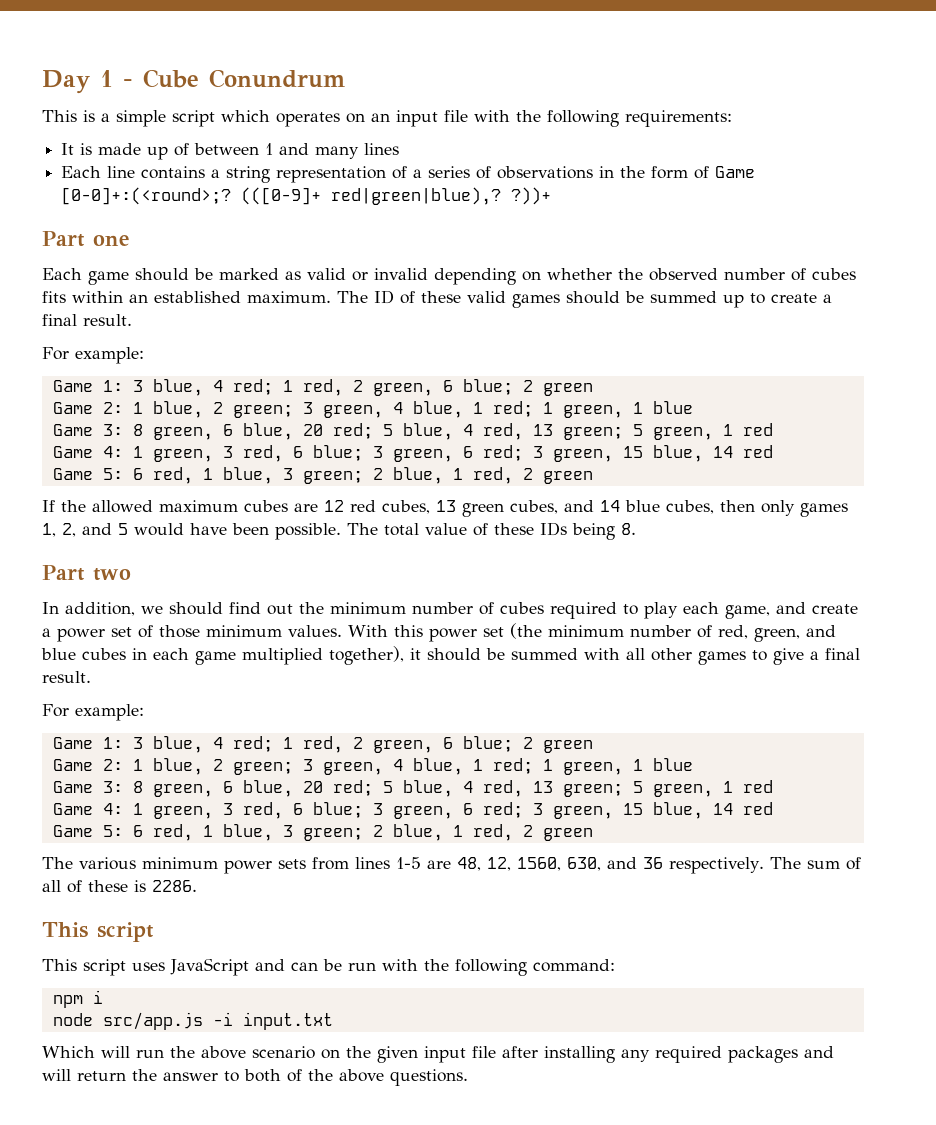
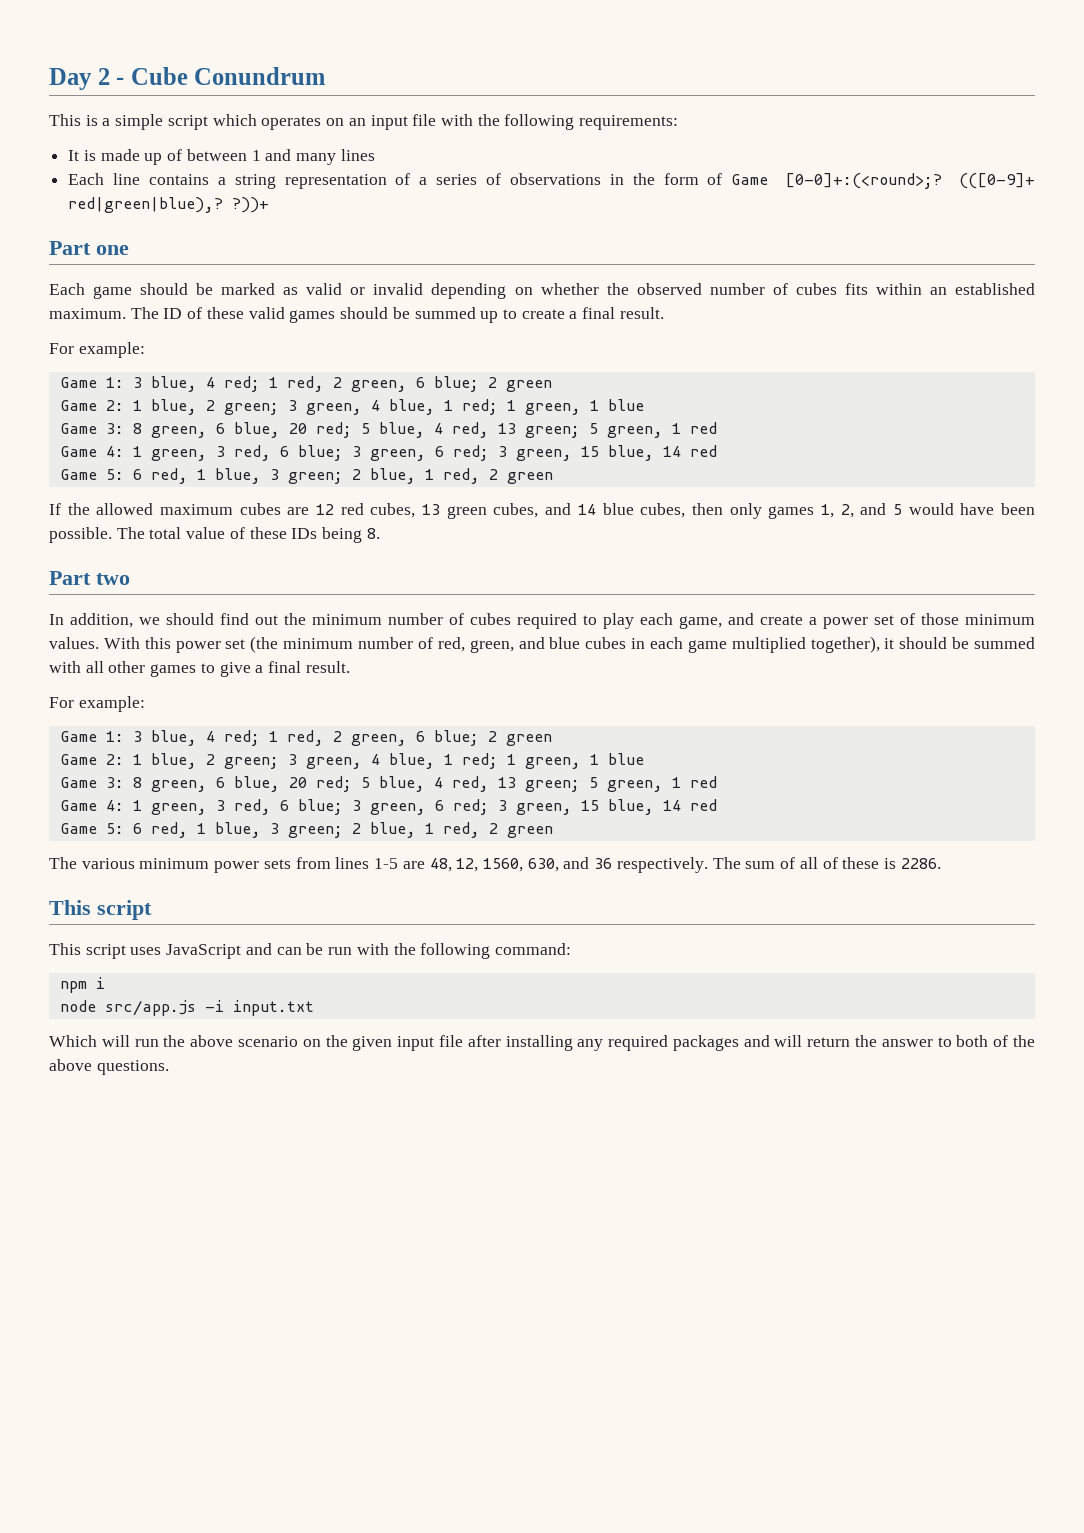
- Day 1 - Cube Conundrum
+ Day 2 - Cube Conundrum

